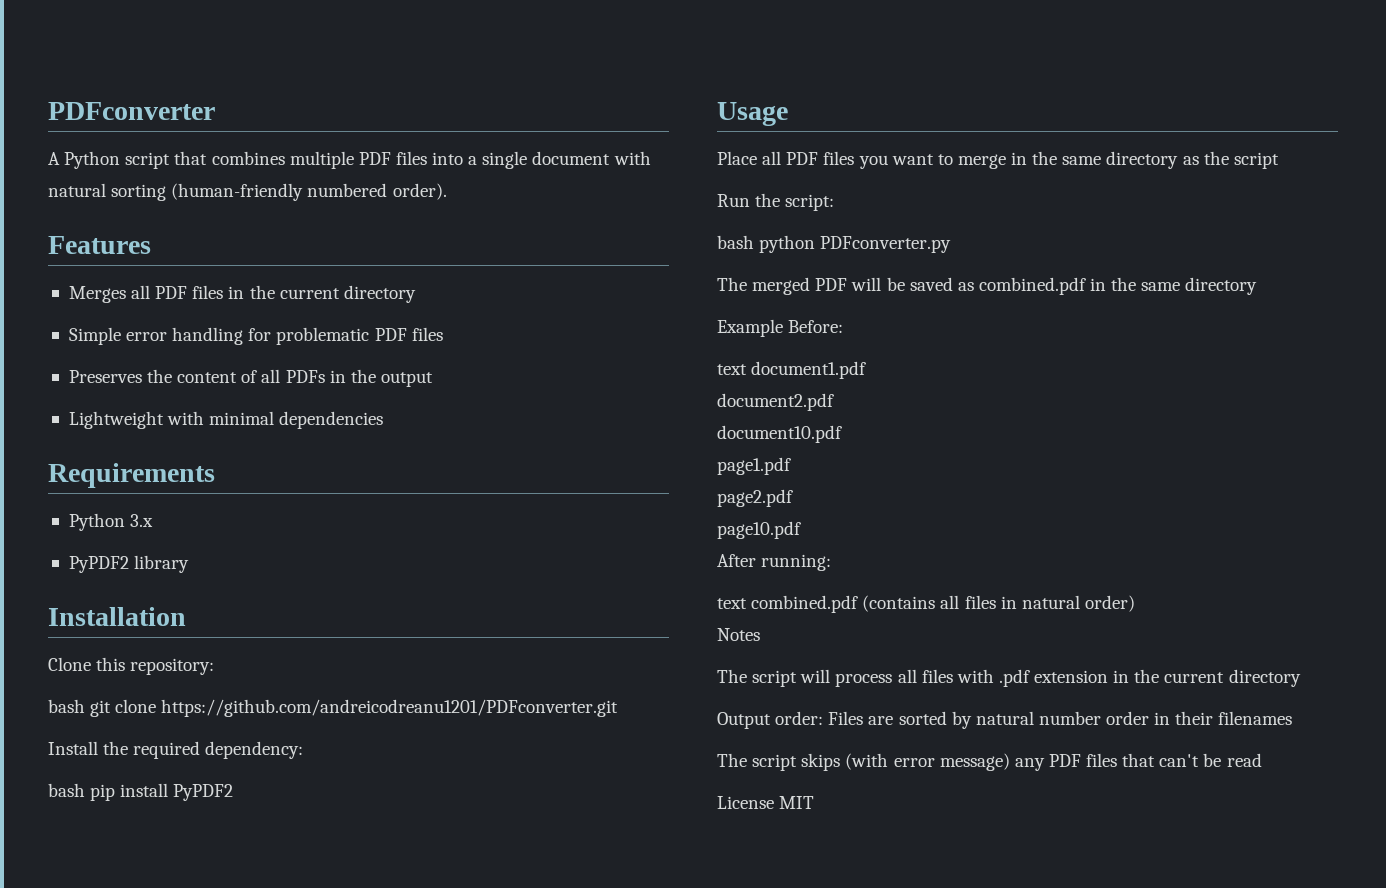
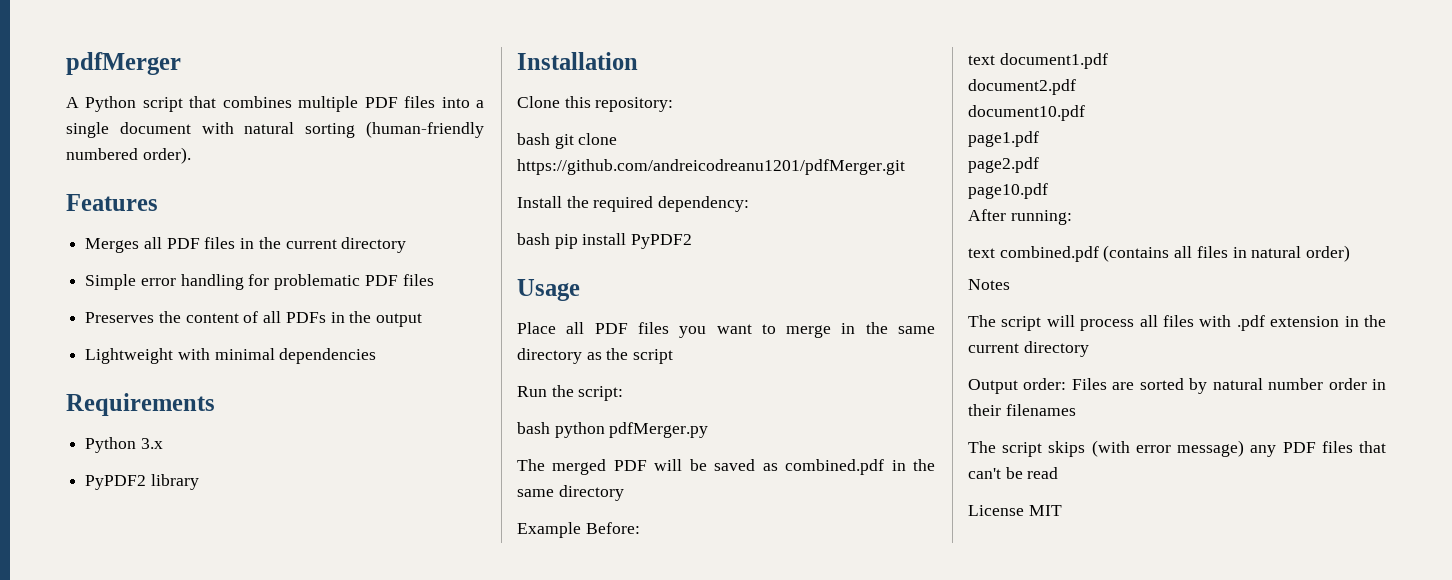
- PDFconverter
+ pdfMerger
- bash git clone https://github.com/andreicodreanu1201/PDFconverter.git
+ bash git clone https://github.com/andreicodreanu1201/pdfMerger.git
- bash python PDFconverter.py
+ bash python pdfMerger.py

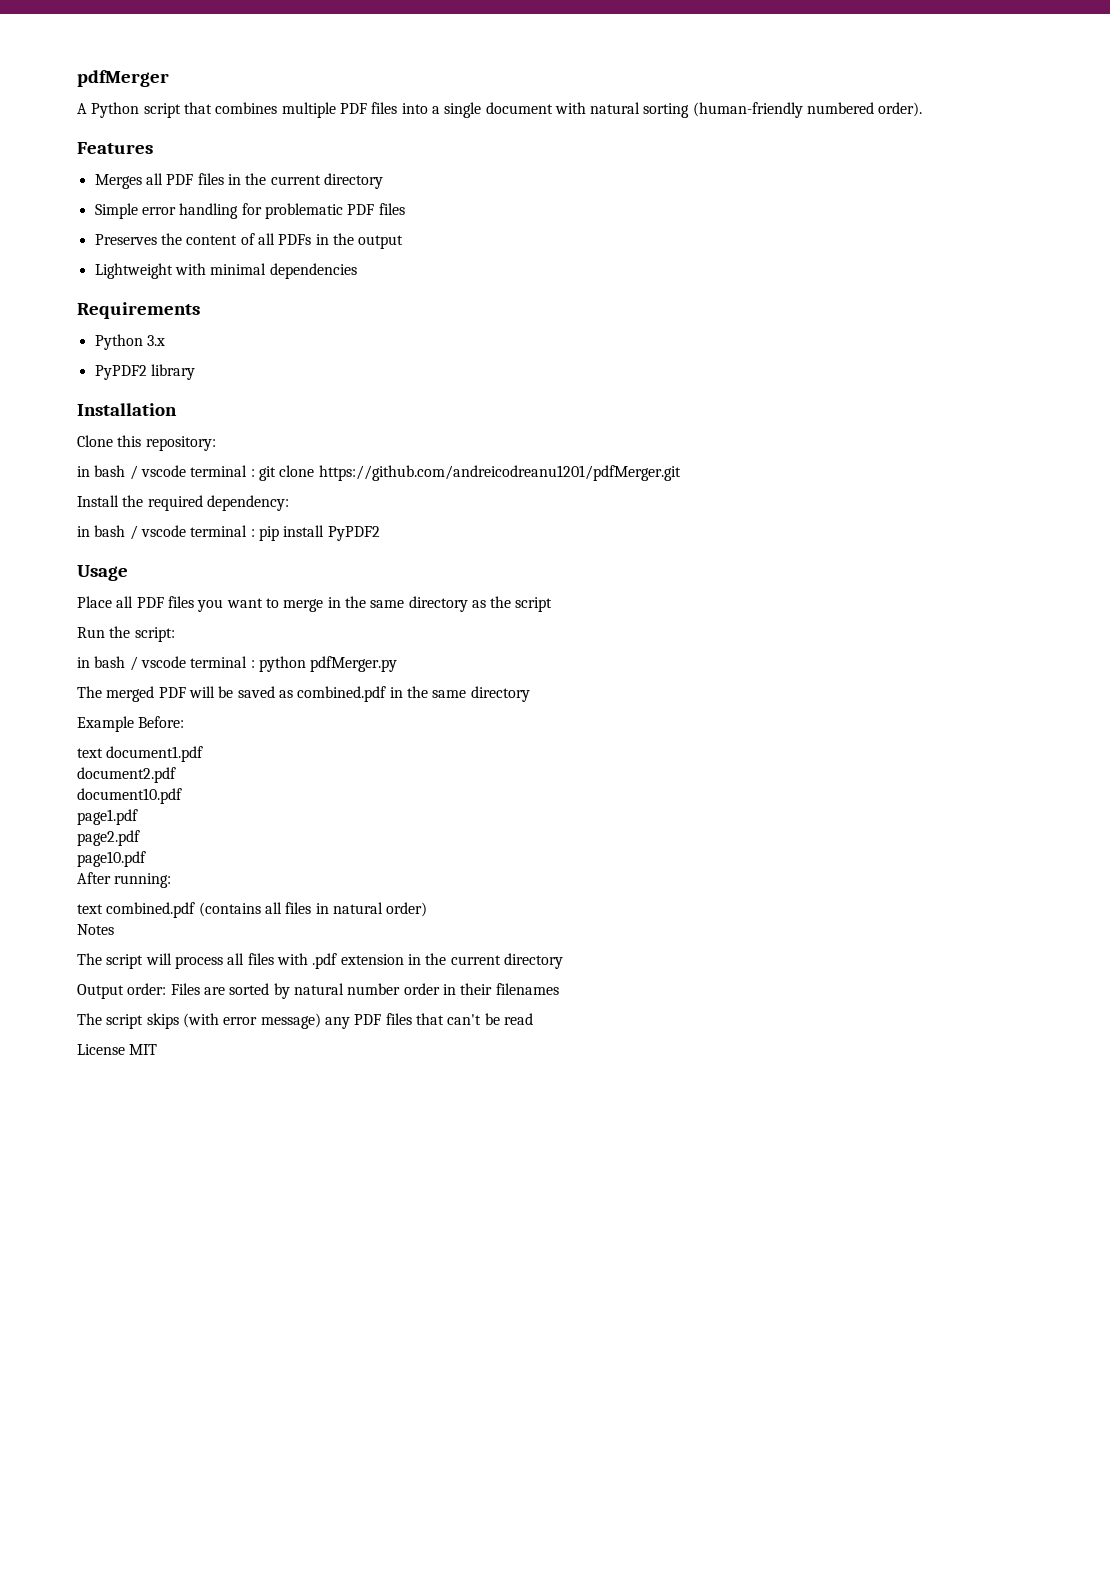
- bash git clone https://github.com/andreicodreanu1201/pdfMerger.git
+ in bash / vscode terminal : git clone https://github.com/andreicodreanu1201/pdfMerger.git
- bash pip install PyPDF2
+ in bash / vscode terminal : pip install PyPDF2
- bash python pdfMerger.py
+ in bash / vscode terminal : python pdfMerger.py

